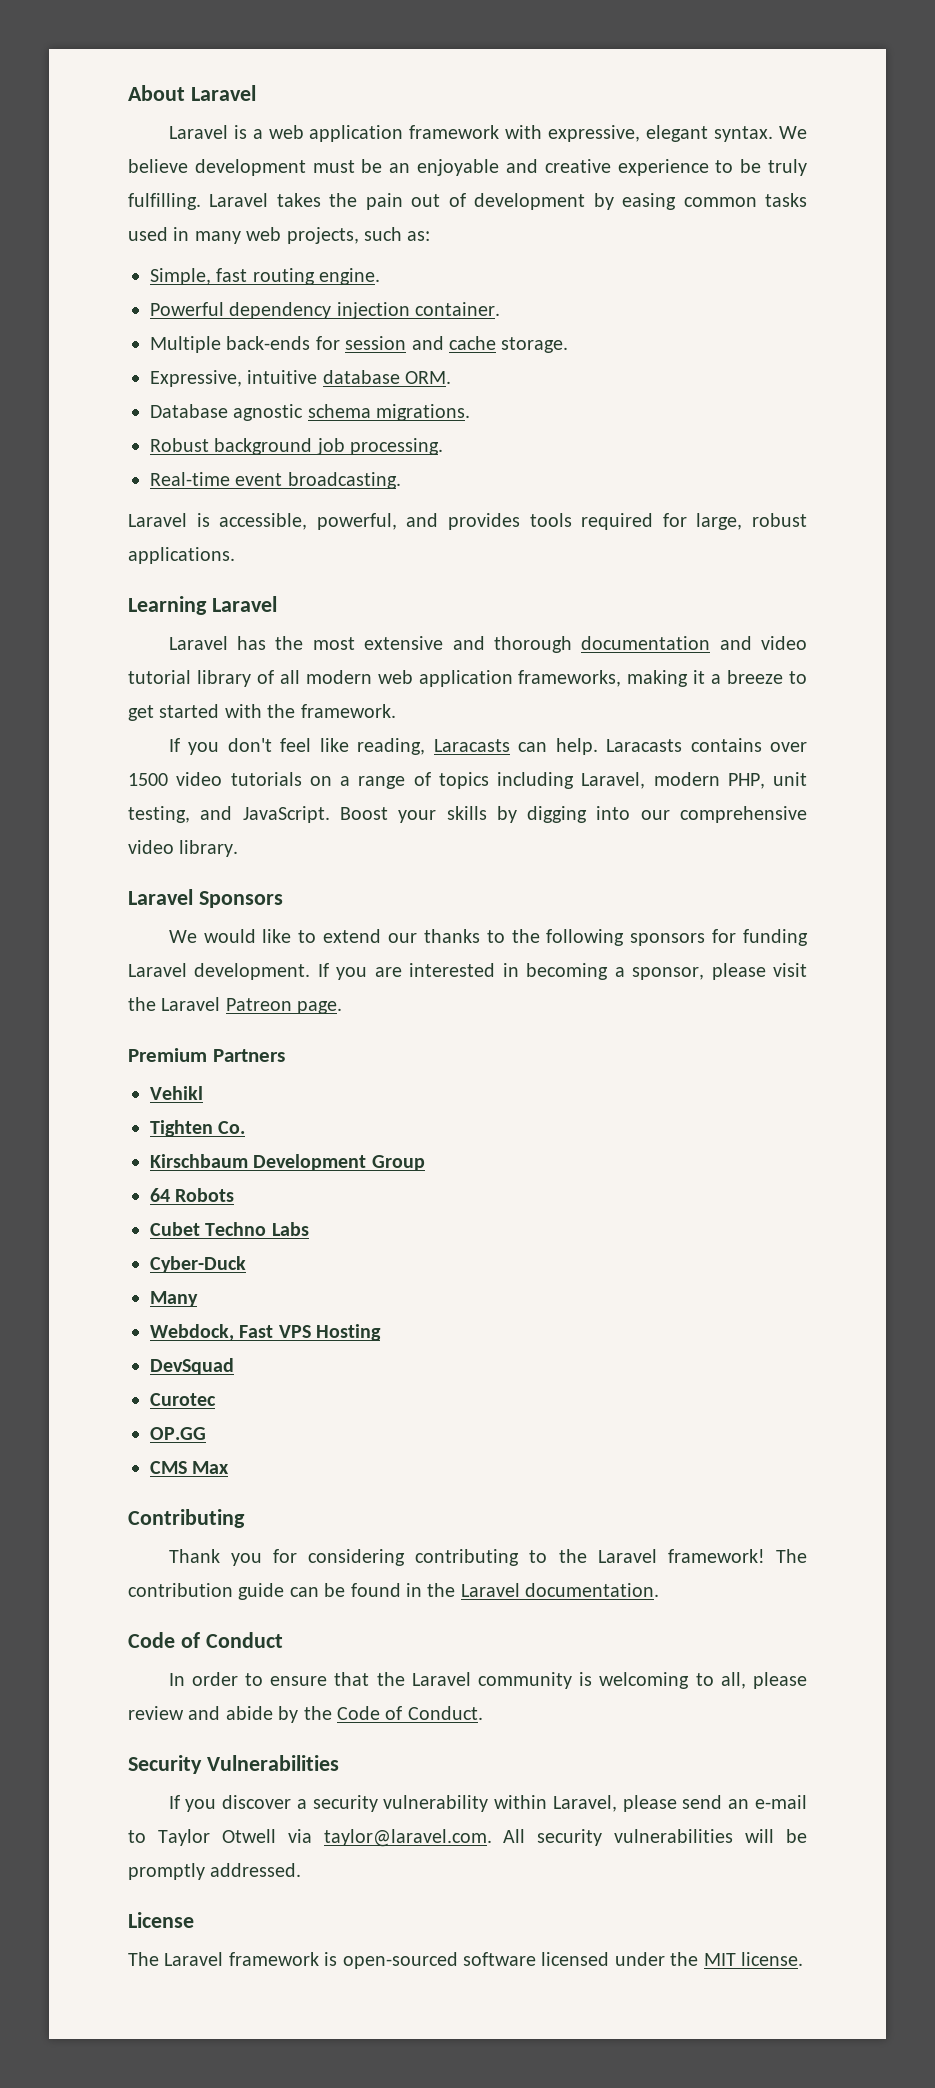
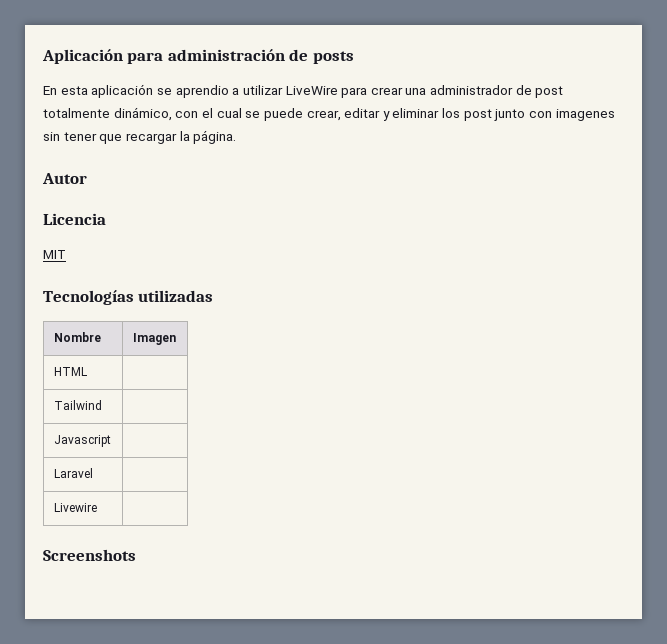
- About Laravel
- Laravel is a web application framework with expressive, elegant syntax. We believe development must be an enjoyable and creative experience to be truly fulfilling. Laravel takes the pain out of development by easing common tasks used in many web projects, such as:
- Simple, fast routing engine.
- Powerful dependency injection container.
- Multiple back-ends for session and cache storage.
- Expressive, intuitive database ORM.
- Database agnostic schema migrations.
- Robust background job processing.
- Real-time event broadcasting.
- Laravel is accessible, powerful, and provides tools required for large, robust applications.
- Learning Laravel
- Laravel has the most extensive and thorough documentation and video tutorial library of all modern web application frameworks, making it a breeze to get started with the framework.
- If you don't feel like reading, Laracasts can help. Laracasts contains over 1500 video tutorials on a range of topics including Laravel, modern PHP, unit testing, and JavaScript. Boost your skills by digging into our comprehensive video library.
- Laravel Sponsors
- We would like to extend our thanks to the following sponsors for funding Laravel development. If you are interested in becoming a sponsor, please visit the Laravel Patreon page.
- Premium Partners
- Vehikl
- Tighten Co.
- Kirschbaum Development Group
- 64 Robots
- Cubet Techno Labs
- Cyber-Duck
- Many
- Webdock, Fast VPS Hosting
- DevSquad
- Curotec
- OP.GG
- CMS Max
- Contributing
- Thank you for considering contributing to the Laravel framework! The contribution guide can be found in the Laravel documentation.
- Code of Conduct
- In order to ensure that the Laravel community is welcoming to all, please review and abide by the Code of Conduct.
- Security Vulnerabilities
- If you discover a security vulnerability within Laravel, please send an e-mail to Taylor Otwell via taylor@laravel.com. All security vulnerabilities will be promptly addressed.
- License
- The Laravel framework is open-sourced software licensed under the MIT license.
+ Aplicación para administración de posts
+ En esta aplicación se aprendio a utilizar LiveWire para crear una administrador de post totalmente dinámico, con el cual se puede crear, editar y eliminar los post junto con imagenes sin tener que recargar la página.
+ Autor
+ Licencia
+ MIT
+ Tecnologías utilizadas
+ Nombre | Imagen
+ HTML |
+ Tailwind |
+ Javascript |
+ Laravel |
+ Livewire |
+ Screenshots

